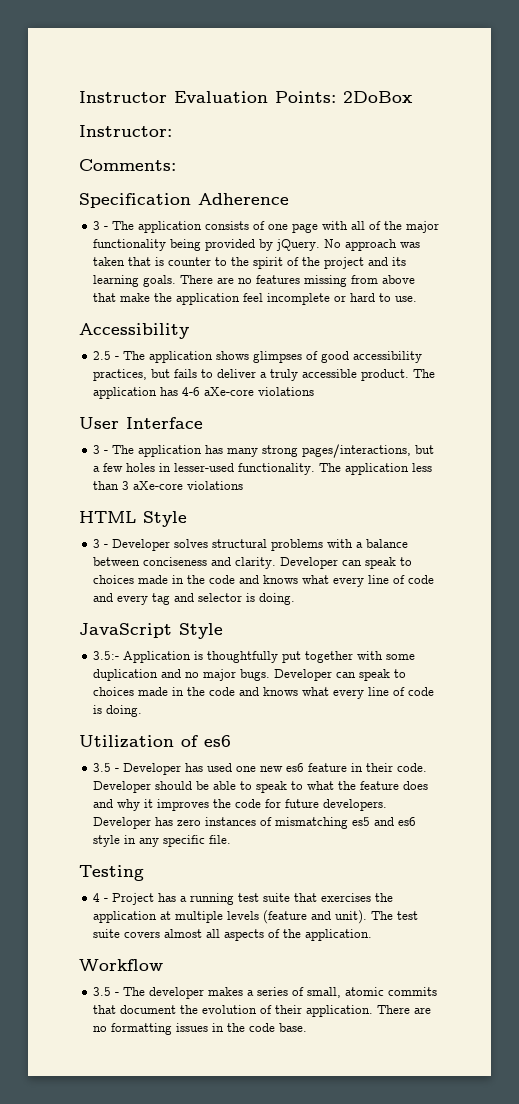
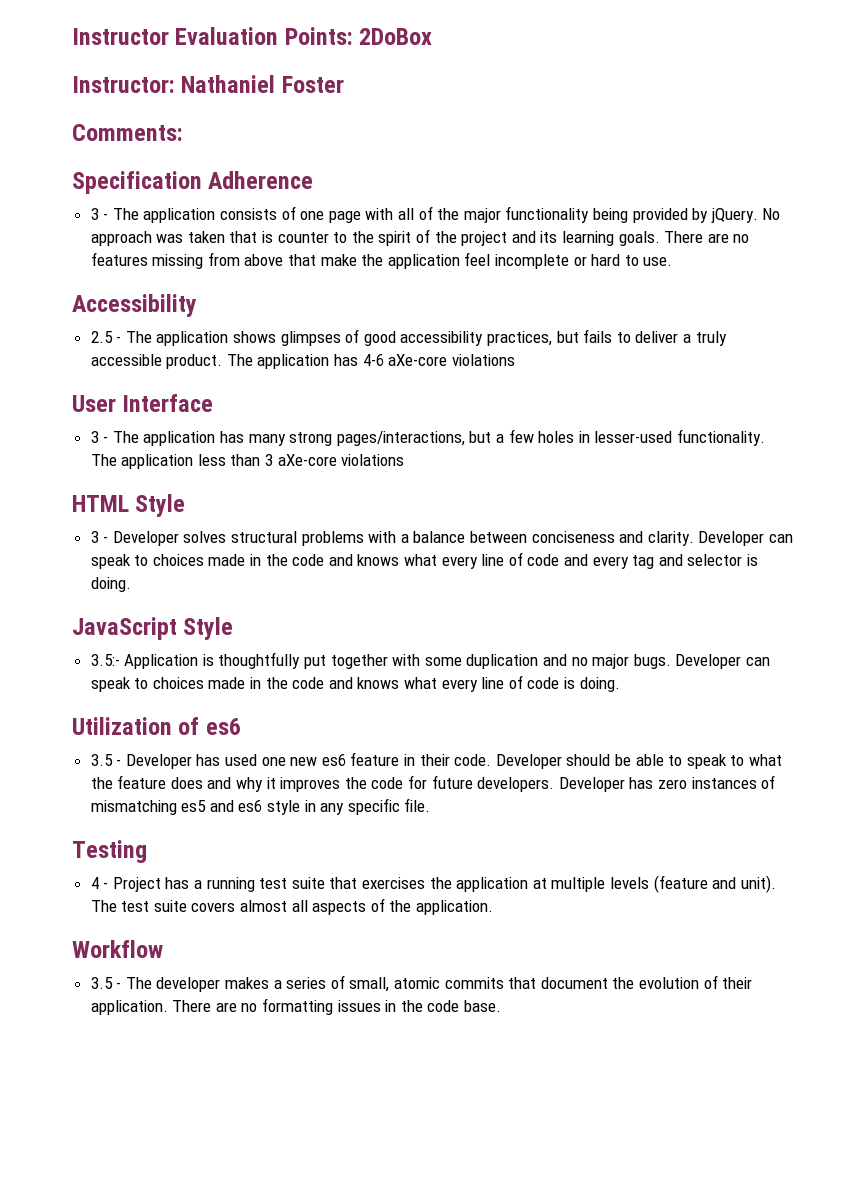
- Instructor:
+ Instructor: Nathaniel Foster

